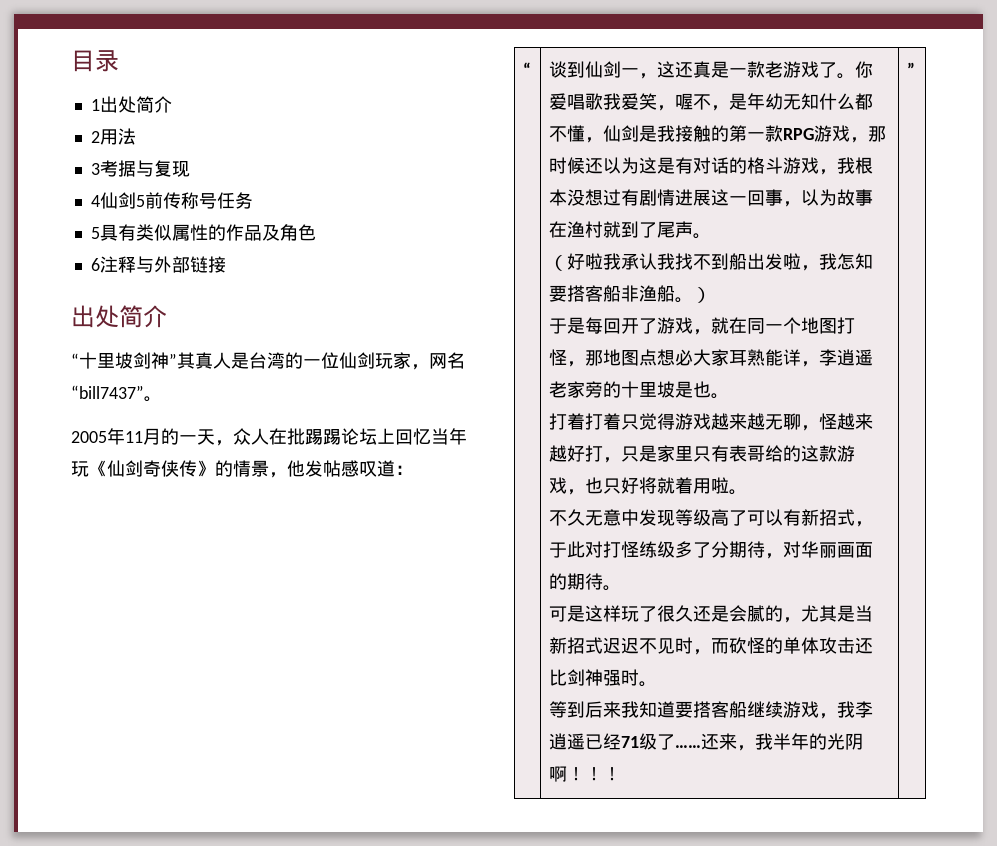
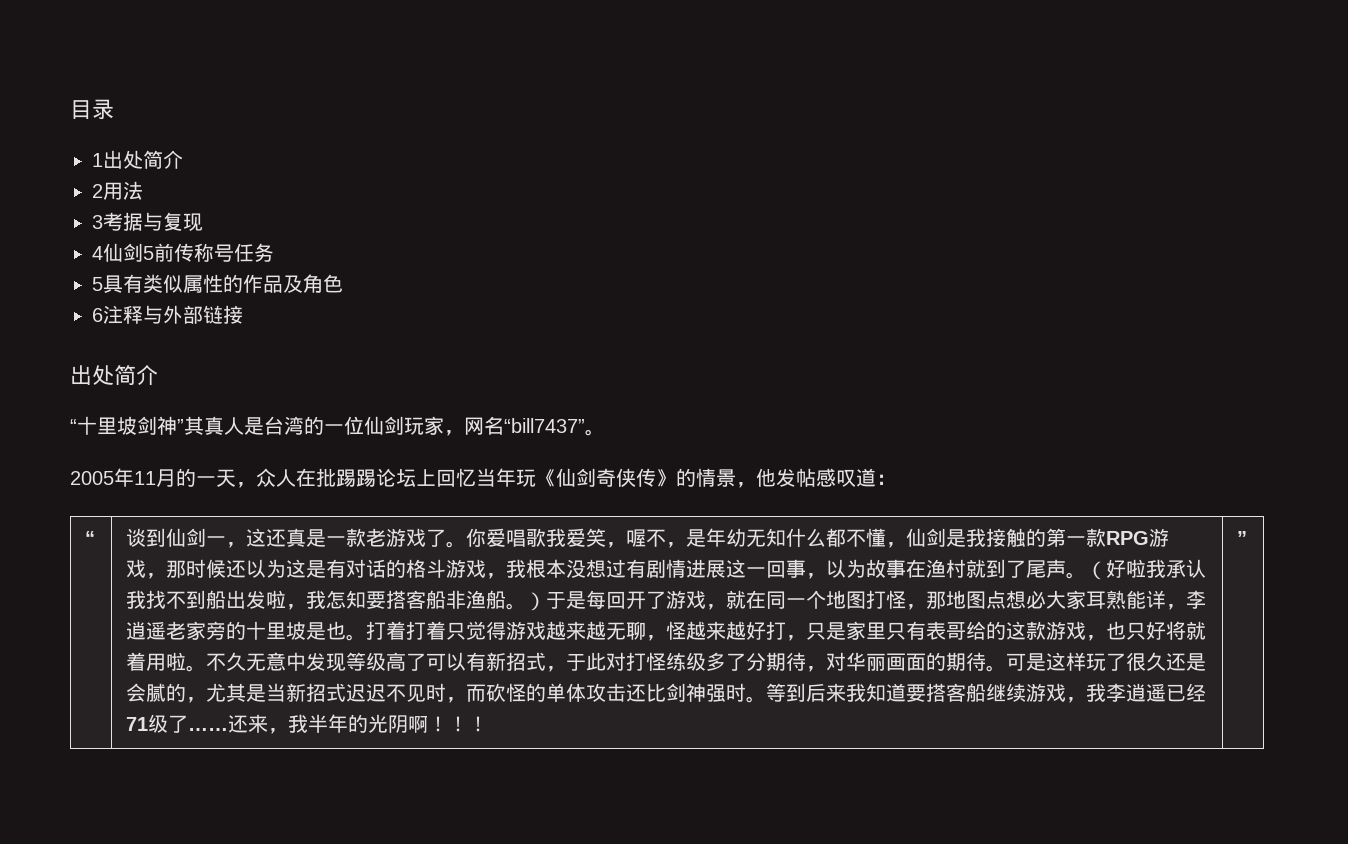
- 你爱唱歌我爱笑，喔不，是年幼无知什么都不懂，仙剑是我接触的第一款RPG游戏，那时候还以为这是有对话的格斗游戏，我根本没想过有剧情进展这一回事，以为故事在渔村就到了尾声。
- （好啦我承认我找不到船出发啦，我怎知要搭客船非渔船。）
- 于是每回开了游戏，就在同一个地图打怪，那地图点想必大家耳熟能详，李逍遥老家旁的十里坡是也。
- 打着打着只觉得游戏越来越无聊，怪越来越好打，只是家里只有表哥给的这款游戏，也只好将就着用啦。
- 不久无意中发现等级高了可以有新招式，于此对打怪练级多了分期待，对华丽画面的期待。
- 可是这样玩了很久还是会腻的，尤其是当新招式迟迟不见时，而砍怪的单体攻击还比剑神强时。
- 等到后来我知道要搭客船继续游戏，我李逍遥已经71级了……
+ 你爱唱歌我爱笑，喔不，是年幼无知什么都不懂，仙剑是我接触的第一款RPG游戏，那时候还以为这是有对话的格斗游戏，我根本没想过有剧情进展这一回事，以为故事在渔村就到了尾声。（好啦我承认我找不到船出发啦，我怎知要搭客船非渔船。）于是每回开了游戏，就在同一个地图打怪，那地图点想必大家耳熟能详，李逍遥老家旁的十里坡是也。打着打着只觉得游戏越来越无聊，怪越来越好打，只是家里只有表哥给的这款游戏，也只好将就着用啦。不久无意中发现等级高了可以有新招式，于此对打怪练级多了分期待，对华丽画面的期待。可是这样玩了很久还是会腻的，尤其是当新招式迟迟不见时，而砍怪的单体攻击还比剑神强时。等到后来我知道要搭客船继续游戏，我李逍遥已经71级了……

